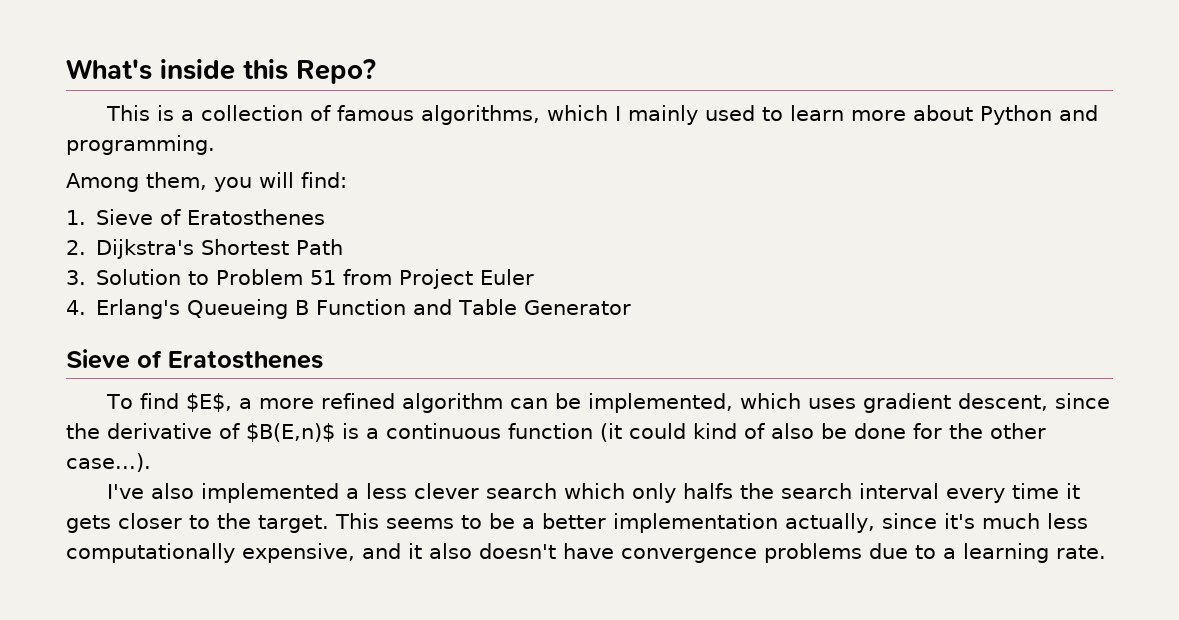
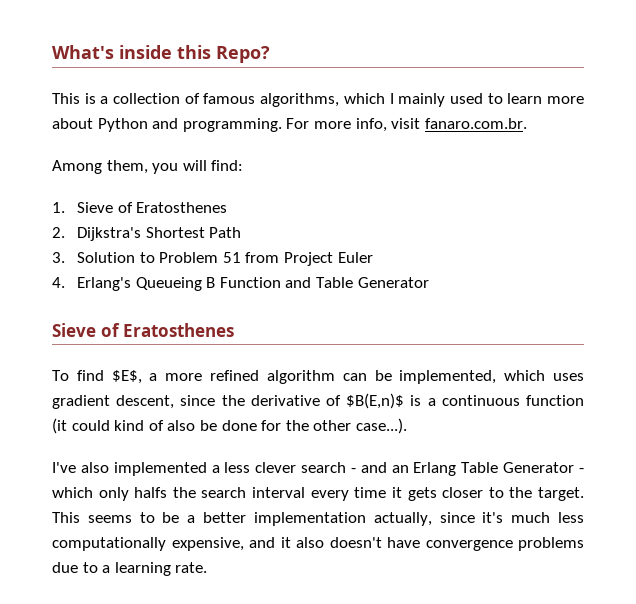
+ For more info, visit fanaro.com.br.
- I've also implemented a less clever search which only halfs the search interval every time it gets closer to the target.
+ I've also implemented a less clever search - and an Erlang Table Generator - which only halfs the search interval every time it gets closer to the target.

